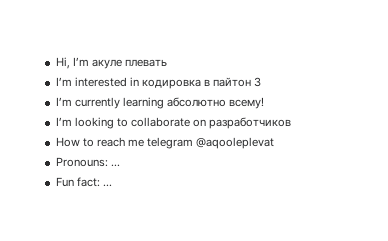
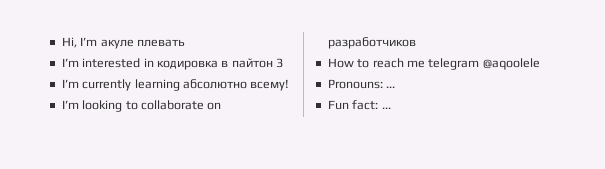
- How to reach me telegram @aqooleplevat
+ How to reach me telegram @aqoolele

